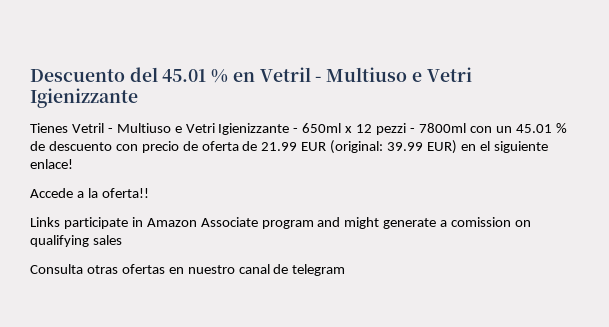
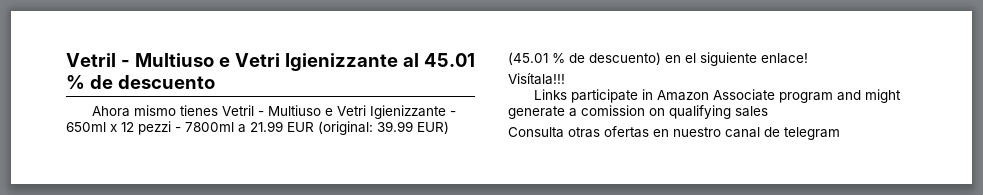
- Descuento del 45.01 % en Vetril - Multiuso e Vetri Igienizzante
- Tienes Vetril - Multiuso e Vetri Igienizzante - 650ml x 12 pezzi - 7800ml con un 45.01 % de descuento con precio de oferta de 21.99 EUR (original: 39.99 EUR) en el siguiente enlace!
+ Vetril - Multiuso e Vetri Igienizzante al 45.01 % de descuento
+ Ahora mismo tienes Vetril - Multiuso e Vetri Igienizzante - 650ml x 12 pezzi - 7800ml a 21.99 EUR (original: 39.99 EUR) (45.01 % de descuento) en el siguiente enlace!
- Accede a la oferta!!
+ Visítala!!!

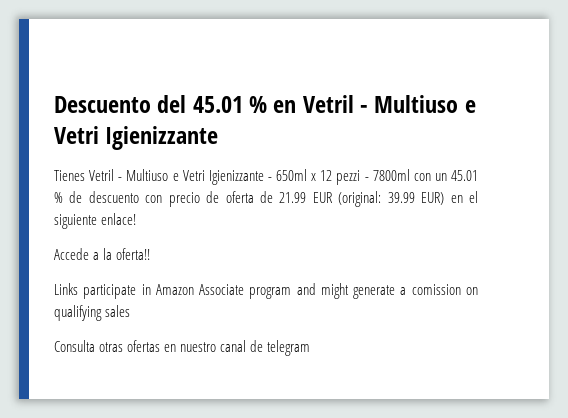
- Vetril - Multiuso e Vetri Igienizzante al 45.01 % de descuento
- Ahora mismo tienes Vetril - Multiuso e Vetri Igienizzante - 650ml x 12 pezzi - 7800ml a 21.99 EUR (original: 39.99 EUR) (45.01 % de descuento) en el siguiente enlace!
+ Descuento del 45.01 % en Vetril - Multiuso e Vetri Igienizzante
+ Tienes Vetril - Multiuso e Vetri Igienizzante - 650ml x 12 pezzi - 7800ml con un 45.01 % de descuento con precio de oferta de 21.99 EUR (original: 39.99 EUR) en el siguiente enlace!
- Visítala!!!
+ Accede a la oferta!!

